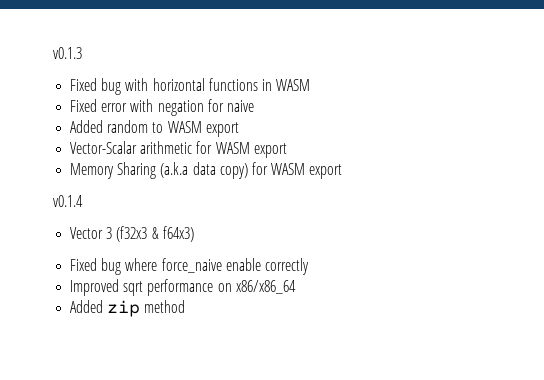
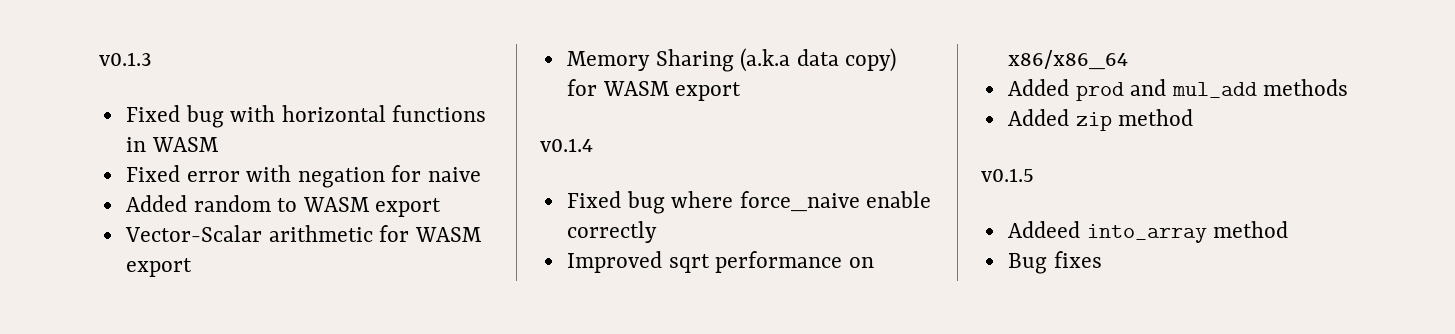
- Vector 3 (f32x3 & f64x3)
+ Added prod and mul_add methods
  Added zip method
+ v0.1.5
+ Addeed into_array method
+ Bug fixes

